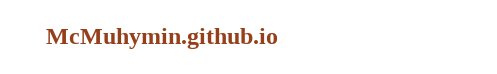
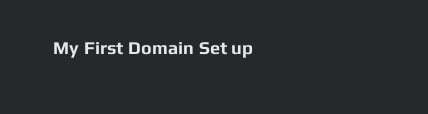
- McMuhymin.github.io
+ My First Domain Set up

